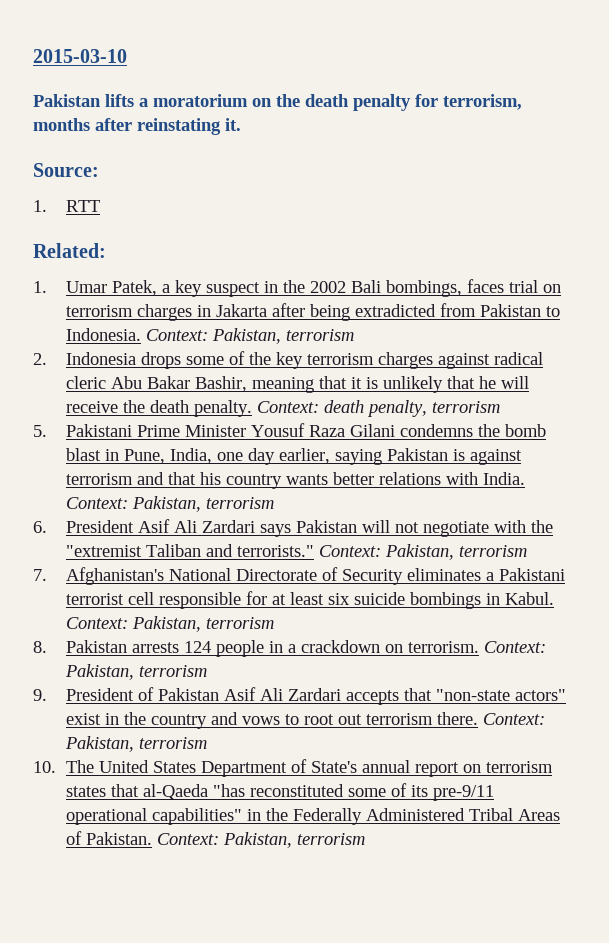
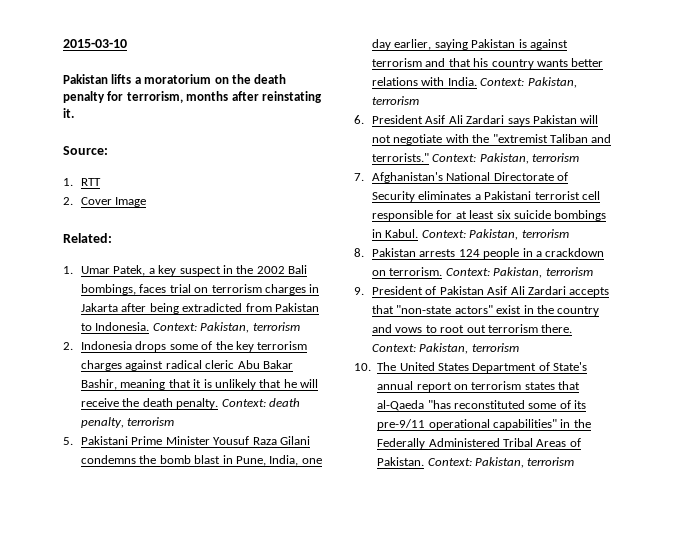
+ 2. Cover Image

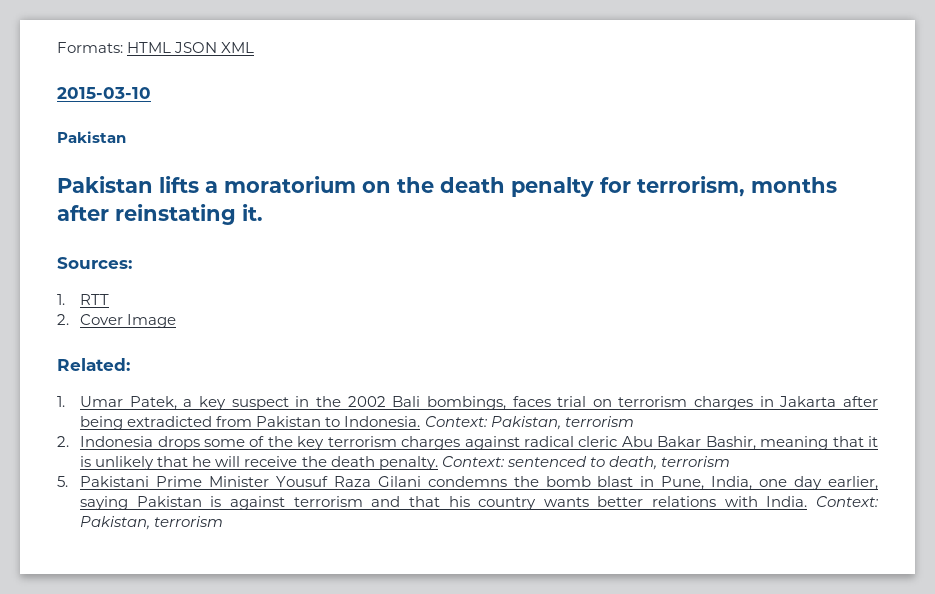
+ Formats: HTML JSON XML
  2015-03-10
+ Pakistan
- Source:
+ Sources:
- Context: death penalty, terrorism
+ Context: sentenced to death, terrorism
- 6. President Asif Ali Zardari says Pakistan will not negotiate with the "extremist Taliban and terrorists." Context: Pakistan, terrorism
- 7. Afghanistan's National Directorate of Security eliminates a Pakistani terrorist cell responsible for at least six suicide bombings in Kabul. Context: Pakistan, terrorism
- 8. Pakistan arrests 124 people in a crackdown on terrorism. Context: Pakistan, terrorism
- 9. President of Pakistan Asif Ali Zardari accepts that "non-state actors" exist in the country and vows to root out terrorism there. Context: Pakistan, terrorism
- 10. The United States Department of State's annual report on terrorism states that al-Qaeda "has reconstituted some of its pre-9/11 operational capabilities" in the Federally Administered Tribal Areas of Pakistan. Context: Pakistan, terrorism

